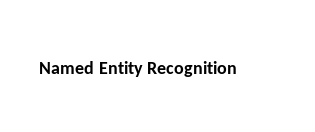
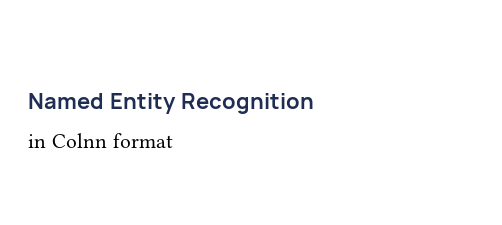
+ in Colnn format

